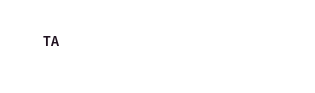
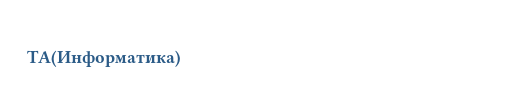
- TA
+ TA(Информатика)

